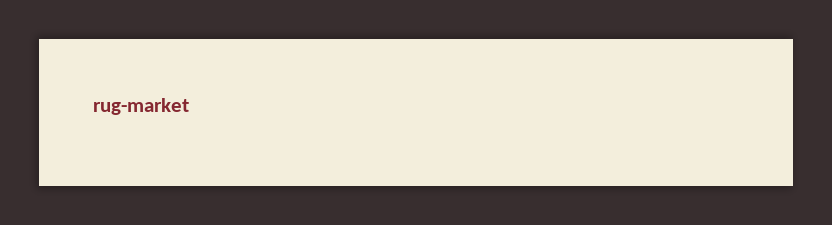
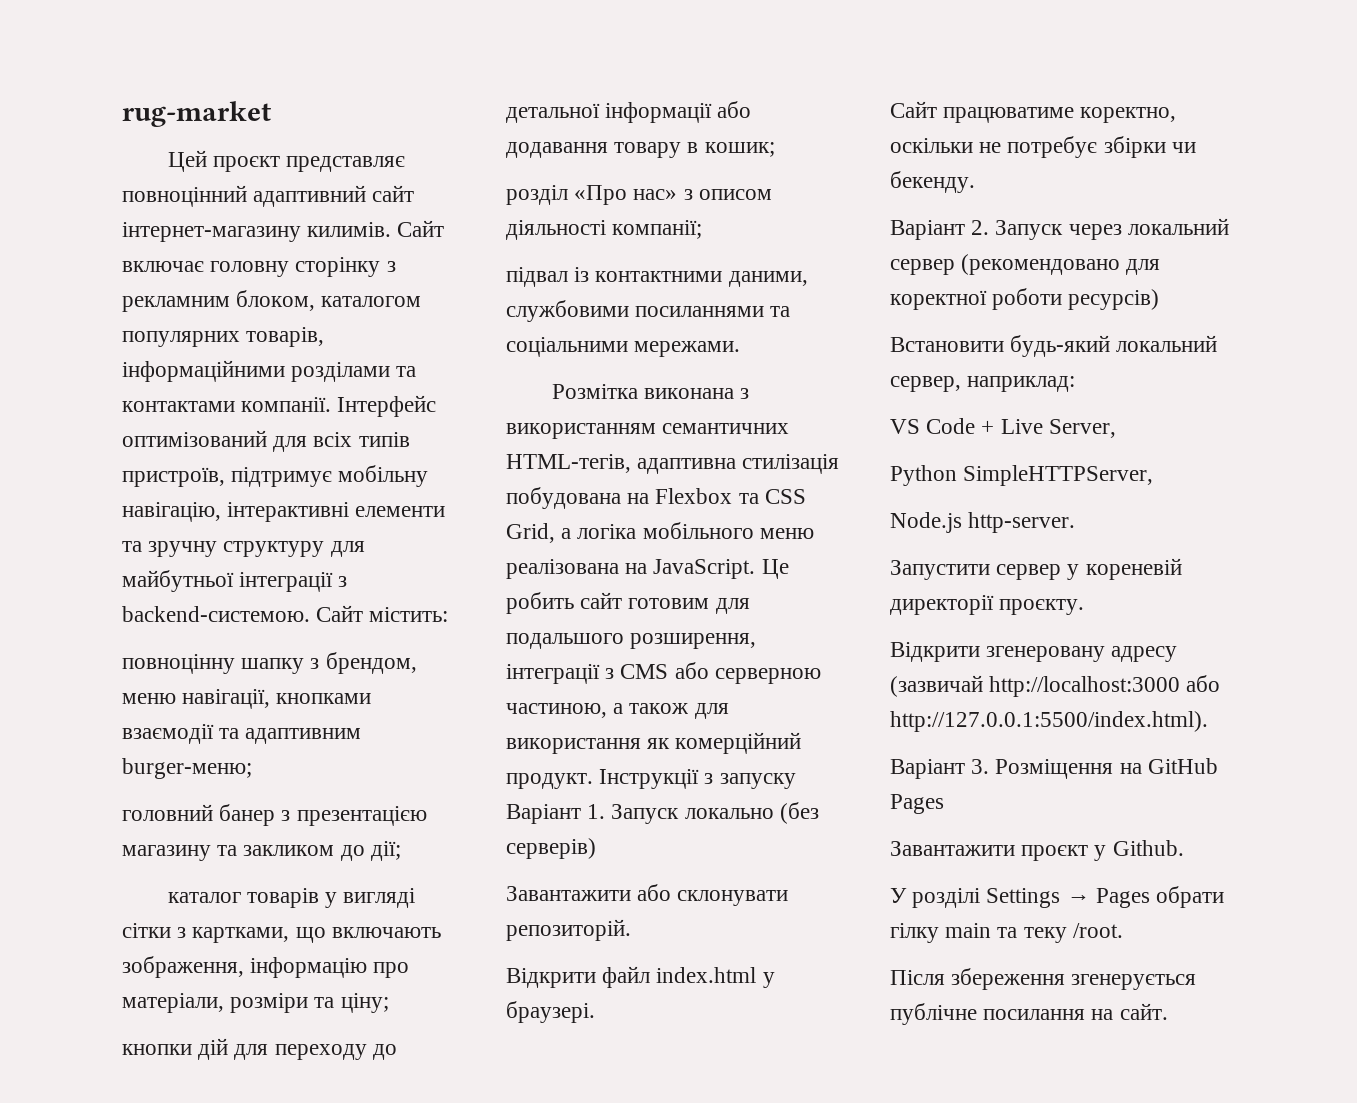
+ Цей проєкт представляє повноцінний адаптивний сайт інтернет-магазину килимів. Сайт включає головну сторінку з рекламним блоком, каталогом популярних товарів, інформаційними розділами та контактами компанії. Інтерфейс оптимізований для всіх типів пристроїв, підтримує мобільну навігацію, інтерактивні елементи та зручну структуру для майбутньої інтеграції з backend-системою. Сайт містить:
+ повноцінну шапку з брендом, меню навігації, кнопками взаємодії та адаптивним burger-меню;
+ головний банер з презентацією магазину та закликом до дії;
+ каталог товарів у вигляді сітки з картками, що включають зображення, інформацію про матеріали, розміри та ціну;
+ кнопки дій для переходу до детальної інформації або додавання товару в кошик;
+ розділ «Про нас» з описом діяльності компанії;
+ підвал із контактними даними, службовими посиланнями та соціальними мережами.
+ Розмітка виконана з використанням семантичних HTML-тегів, адаптивна стилізація побудована на Flexbox та CSS Grid, а логіка мобільного меню реалізована на JavaScript. Це робить сайт готовим для подальшого розширення, інтеграції з CMS або серверною частиною, а також для використання як комерційний продукт. Інструкції з запуску Варіант 1. Запуск локально (без серверів)
+ Завантажити або склонувати репозиторій.
+ Відкрити файл index.html у браузері.
+ Сайт працюватиме коректно, оскільки не потребує збірки чи бекенду.
+ Варіант 2. Запуск через локальний сервер (рекомендовано для коректної роботи ресурсів)
+ Встановити будь-який локальний сервер, наприклад:
+ VS Code + Live Server,
+ Python SimpleHTTPServer,
+ Node.js http-server.
+ Запустити сервер у кореневій директорії проєкту.
+ Відкрити згенеровану адресу (зазвичай http://localhost:3000 або http://127.0.0.1:5500/index.html).
+ Варіант 3. Розміщення на GitHub Pages
+ Завантажити проєкт у Github.
+ У розділі Settings → Pages обрати гілку main та теку /root.
+ Після збереження згенерується публічне посилання на сайт.

